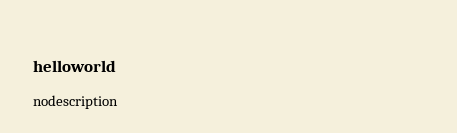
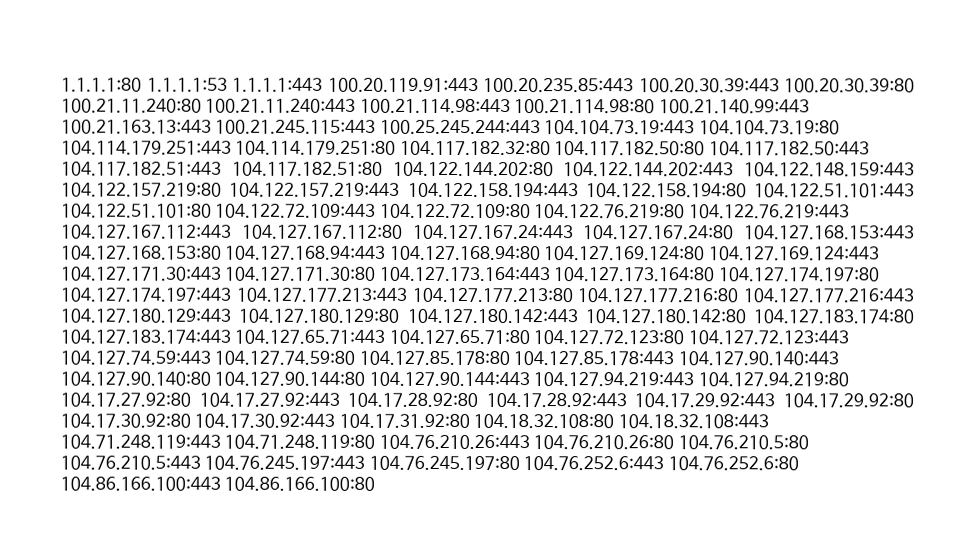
- helloworld
- nodescription
+ 1.1.1.1:80 1.1.1.1:53 1.1.1.1:443 100.20.119.91:443 100.20.235.85:443 100.20.30.39:443 100.20.30.39:80 100.21.11.240:80 100.21.11.240:443 100.21.114.98:443 100.21.114.98:80 100.21.140.99:443 100.21.163.13:443 100.21.245.115:443 100.25.245.244:443 104.104.73.19:443 104.104.73.19:80 104.114.179.251:443 104.114.179.251:80 104.117.182.32:80 104.117.182.50:80 104.117.182.50:443 104.117.182.51:443 104.117.182.51:80 104.122.144.202:80 104.122.144.202:443 104.122.148.159:443 104.122.157.219:80 104.122.157.219:443 104.122.158.194:443 104.122.158.194:80 104.122.51.101:443 104.122.51.101:80 104.122.72.109:443 104.122.72.109:80 104.122.76.219:80 104.122.76.219:443 104.127.167.112:443 104.127.167.112:80 104.127.167.24:443 104.127.167.24:80 104.127.168.153:443 104.127.168.153:80 104.127.168.94:443 104.127.168.94:80 104.127.169.124:80 104.127.169.124:443 104.127.171.30:443 104.127.171.30:80 104.127.173.164:443 104.127.173.164:80 104.127.174.197:80 104.127.174.197:443 104.127.177.213:443 104.127.177.213:80 104.127.177.216:80 104.127.177.216:443 104.127.180.129:443 104.127.180.129:80 104.127.180.142:443 104.127.180.142:80 104.127.183.174:80 104.127.183.174:443 104.127.65.71:443 104.127.65.71:80 104.127.72.123:80 104.127.72.123:443 104.127.74.59:443 104.127.74.59:80 104.127.85.178:80 104.127.85.178:443 104.127.90.140:443 104.127.90.140:80 104.127.90.144:80 104.127.90.144:443 104.127.94.219:443 104.127.94.219:80 104.17.27.92:80 104.17.27.92:443 104.17.28.92:80 104.17.28.92:443 104.17.29.92:443 104.17.29.92:80 104.17.30.92:80 104.17.30.92:443 104.17.31.92:80 104.18.32.108:80 104.18.32.108:443 104.71.248.119:443 104.71.248.119:80 104.76.210.26:443 104.76.210.26:80 104.76.210.5:80 104.76.210.5:443 104.76.245.197:443 104.76.245.197:80 104.76.252.6:443 104.76.252.6:80 104.86.166.100:443 104.86.166.100:80

